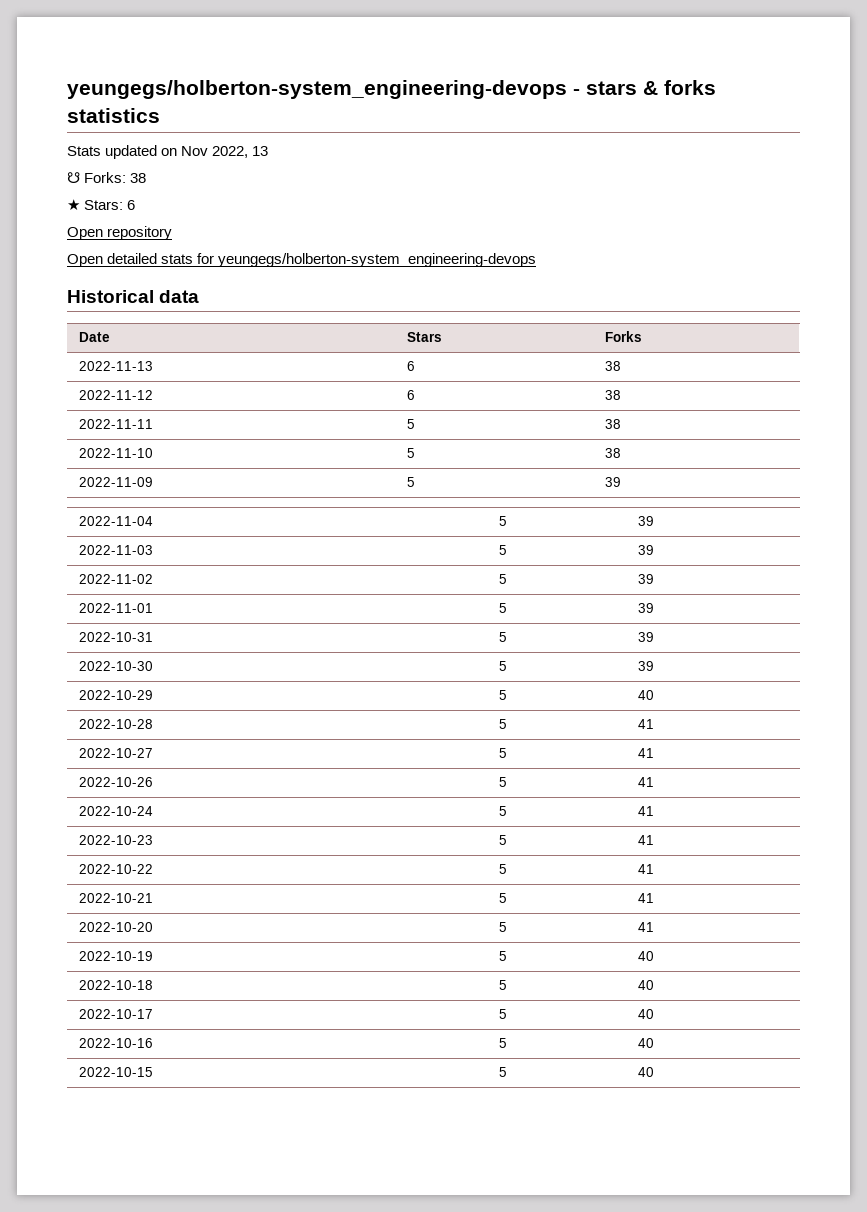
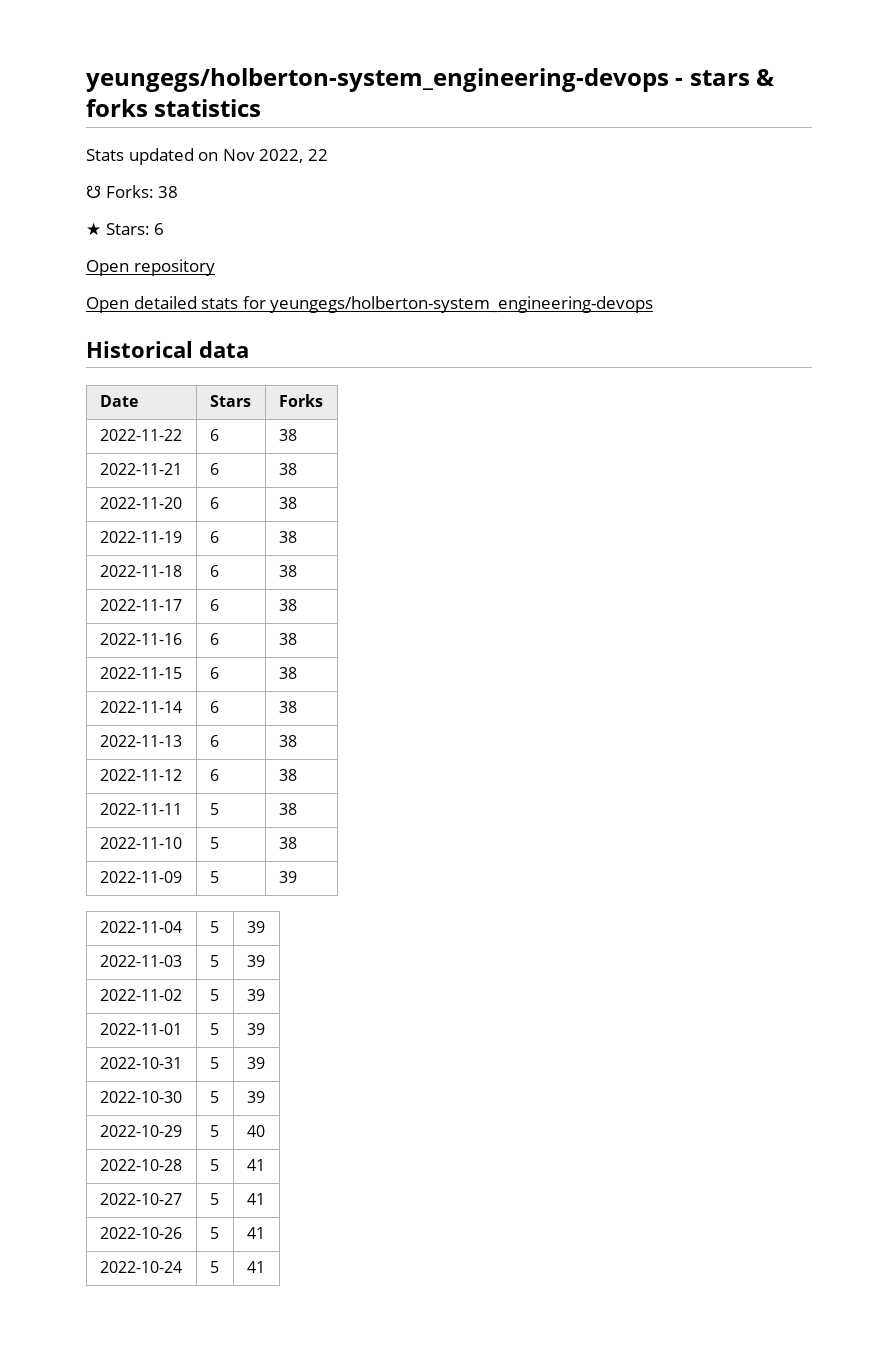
- Stats updated on Nov 2022, 13
+ Stats updated on Nov 2022, 22
+ 2022-11-22 | 6 | 38
+ 2022-11-21 | 6 | 38
+ 2022-11-20 | 6 | 38
+ 2022-11-19 | 6 | 38
+ 2022-11-18 | 6 | 38
+ 2022-11-17 | 6 | 38
+ 2022-11-16 | 6 | 38
+ 2022-11-15 | 6 | 38
+ 2022-11-14 | 6 | 38
- 2022-10-23 | 5 | 41
- 2022-10-22 | 5 | 41
- 2022-10-21 | 5 | 41
- 2022-10-20 | 5 | 41
- 2022-10-19 | 5 | 40
- 2022-10-18 | 5 | 40
- 2022-10-17 | 5 | 40
- 2022-10-16 | 5 | 40
- 2022-10-15 | 5 | 40

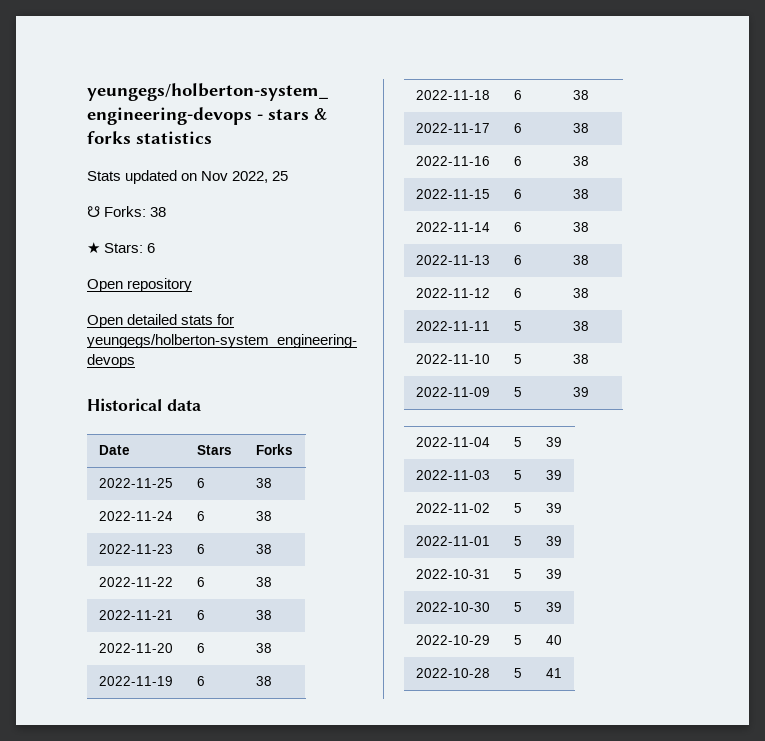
- Stats updated on Nov 2022, 22
+ Stats updated on Nov 2022, 25
+ 2022-11-25 | 6 | 38
+ 2022-11-24 | 6 | 38
+ 2022-11-23 | 6 | 38
- 2022-10-27 | 5 | 41
- 2022-10-26 | 5 | 41
- 2022-10-24 | 5 | 41

